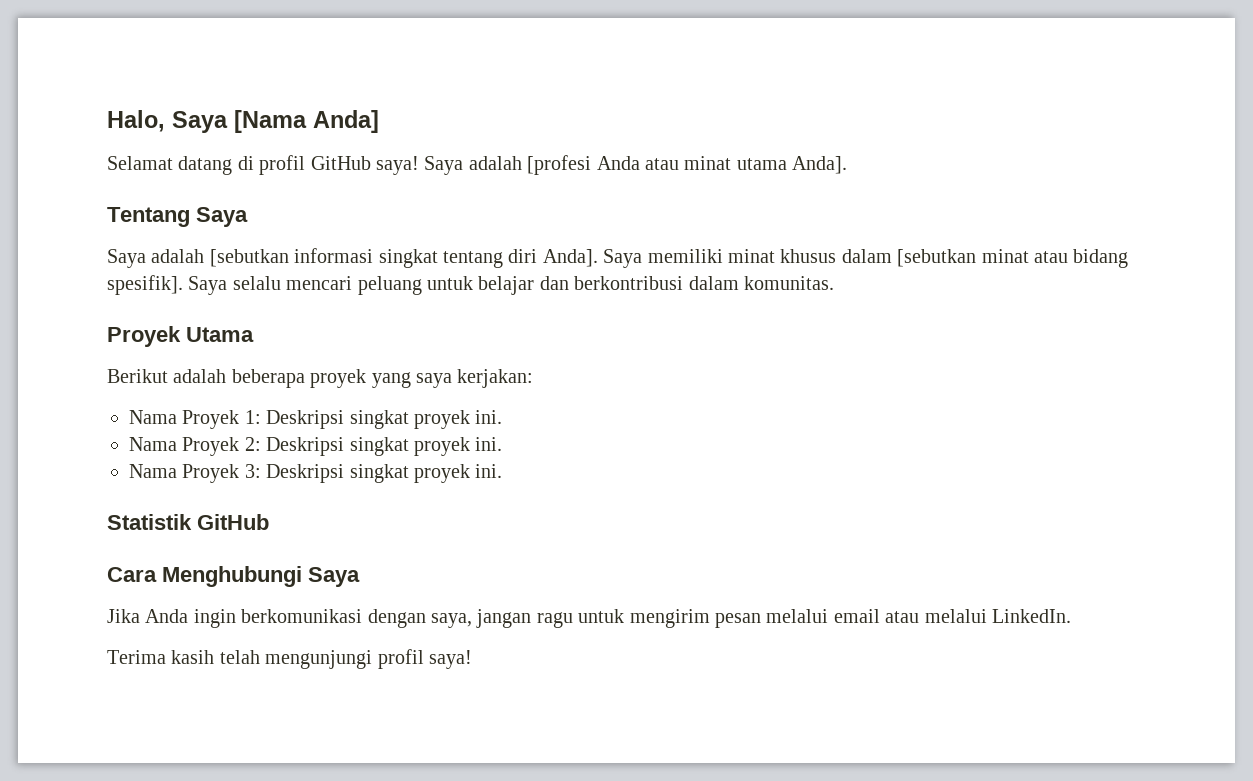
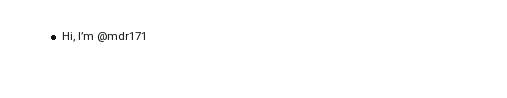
- Halo, Saya [Nama Anda]
- Selamat datang di profil GitHub saya! Saya adalah [profesi Anda atau minat utama Anda].
- Tentang Saya
- Saya adalah [sebutkan informasi singkat tentang diri Anda]. Saya memiliki minat khusus dalam [sebutkan minat atau bidang spesifik]. Saya selalu mencari peluang untuk belajar dan berkontribusi dalam komunitas.
- Proyek Utama
- Berikut adalah beberapa proyek yang saya kerjakan:
- Nama Proyek 1: Deskripsi singkat proyek ini.
- Nama Proyek 2: Deskripsi singkat proyek ini.
- Nama Proyek 3: Deskripsi singkat proyek ini.
- Statistik GitHub
- Cara Menghubungi Saya
- Jika Anda ingin berkomunikasi dengan saya, jangan ragu untuk mengirim pesan melalui email atau melalui LinkedIn.
- Terima kasih telah mengunjungi profil saya!
+ Hi, I’m @mdr171

